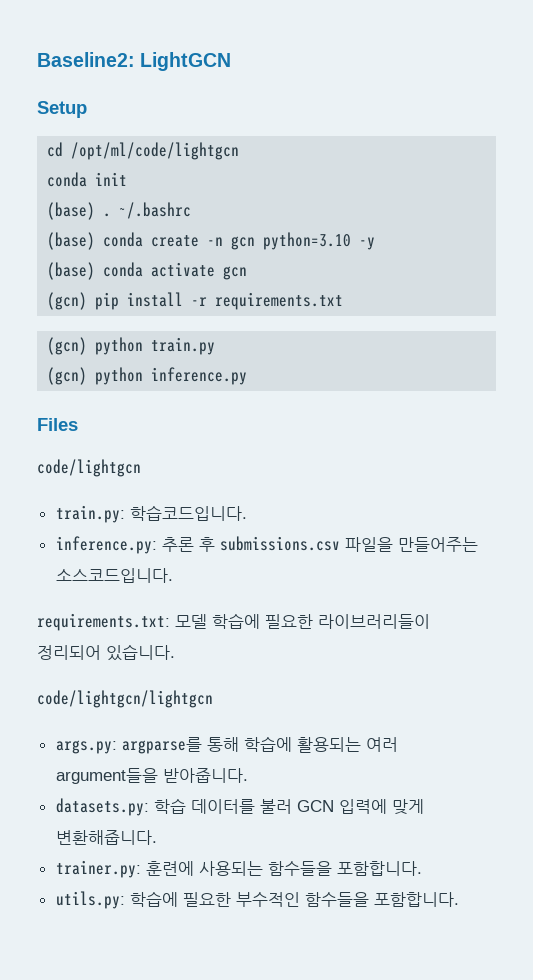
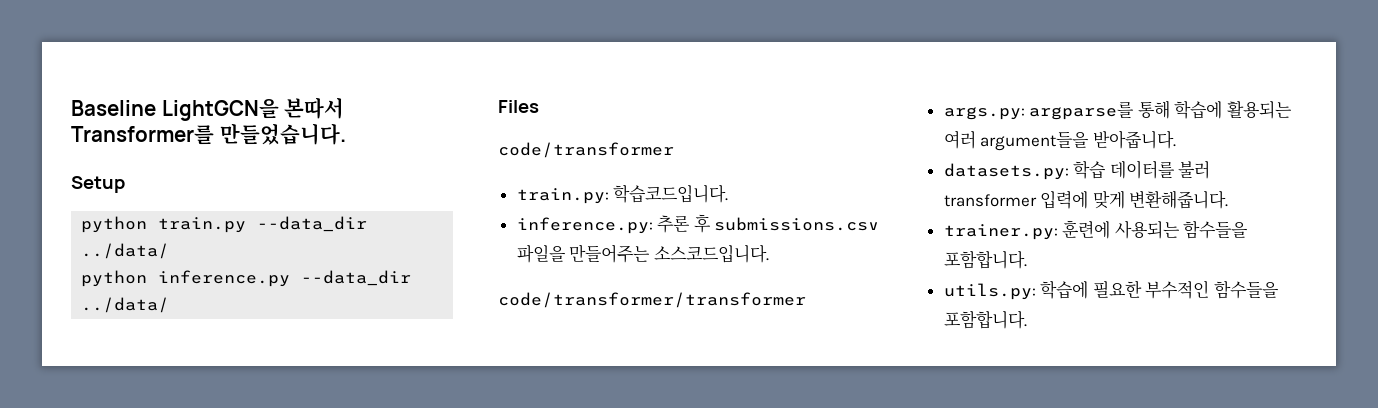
- Baseline2: LightGCN
+ Baseline LightGCN을 본따서 Transformer를 만들었습니다.
  Setup
- cd /opt/ml/code/lightgcn
- conda init
- (base) . ~/.bashrc
- (base) conda create -n gcn python=3.10 -y
- (base) conda activate gcn
- (gcn) pip install -r requirements.txt
- (gcn) python train.py
- (gcn) python inference.py
+ python train.py --data_dir ../data/
+ python inference.py --data_dir ../data/
- code/lightgcn
+ code/transformer
- requirements.txt: 모델 학습에 필요한 라이브러리들이 정리되어 있습니다.
- code/lightgcn/lightgcn
+ code/transformer/transformer
- datasets.py: 학습 데이터를 불러 GCN 입력에 맞게 변환해줍니다.
+ datasets.py: 학습 데이터를 불러 transformer 입력에 맞게 변환해줍니다.

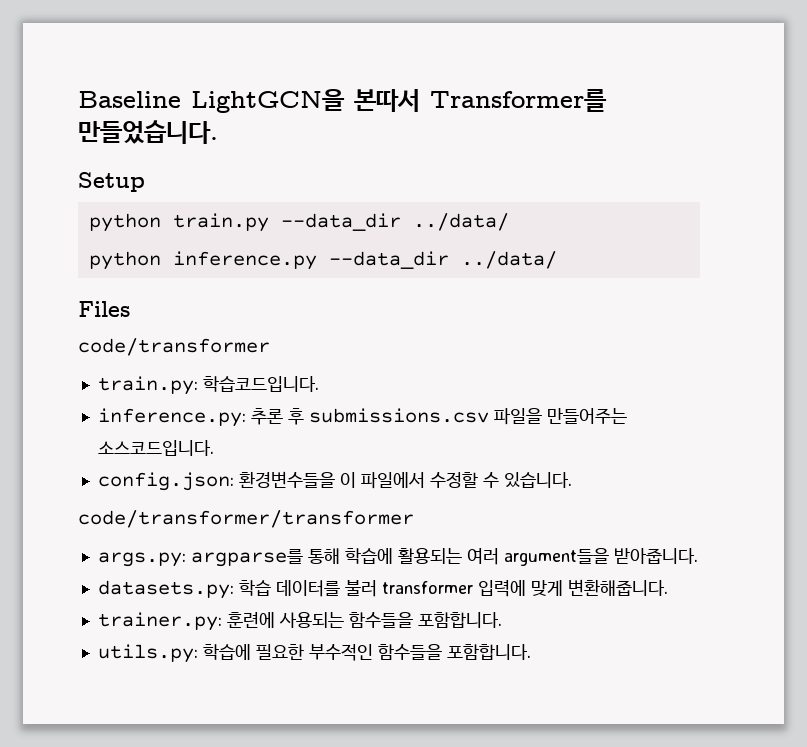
+ config.json: 환경변수들을 이 파일에서 수정할 수 있습니다.

